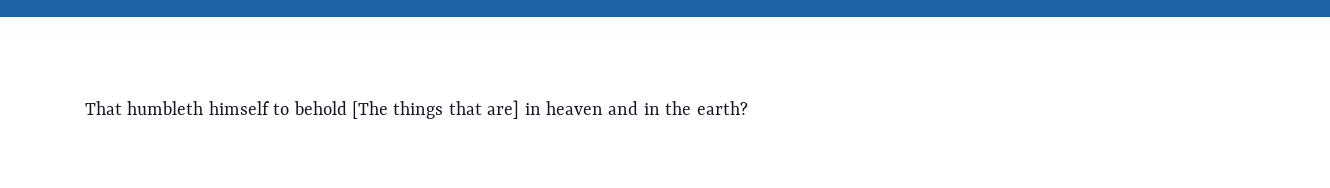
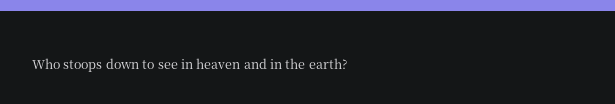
- That humbleth himself to behold [The things that are] in heaven and in the earth?
+ Who stoops down to see in heaven and in the earth?

